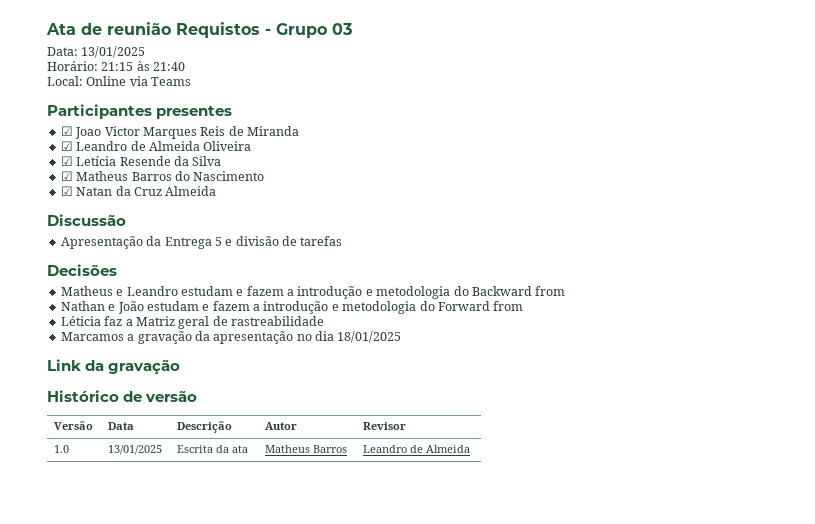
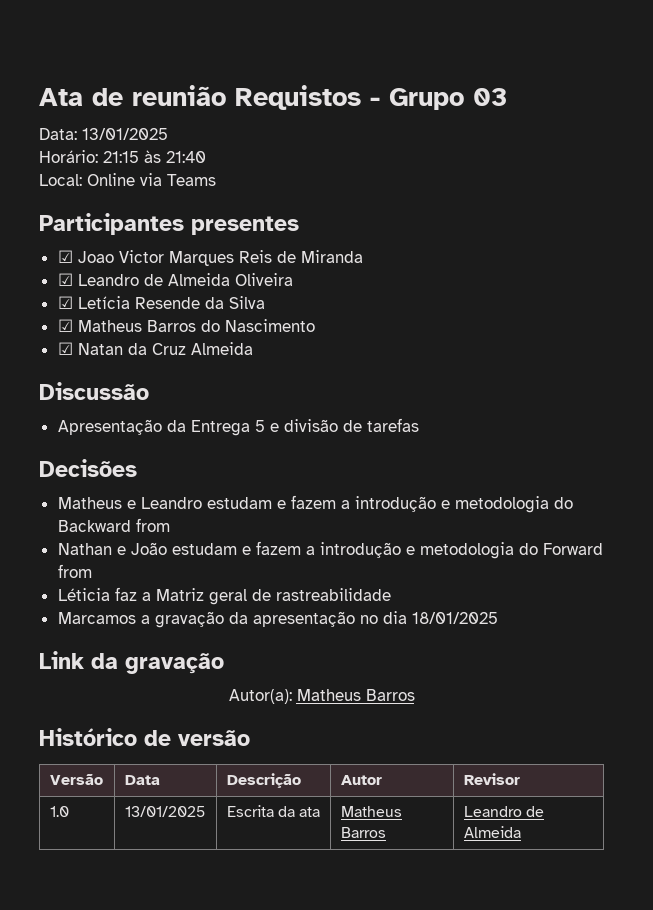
+ Autor(a): Matheus Barros

